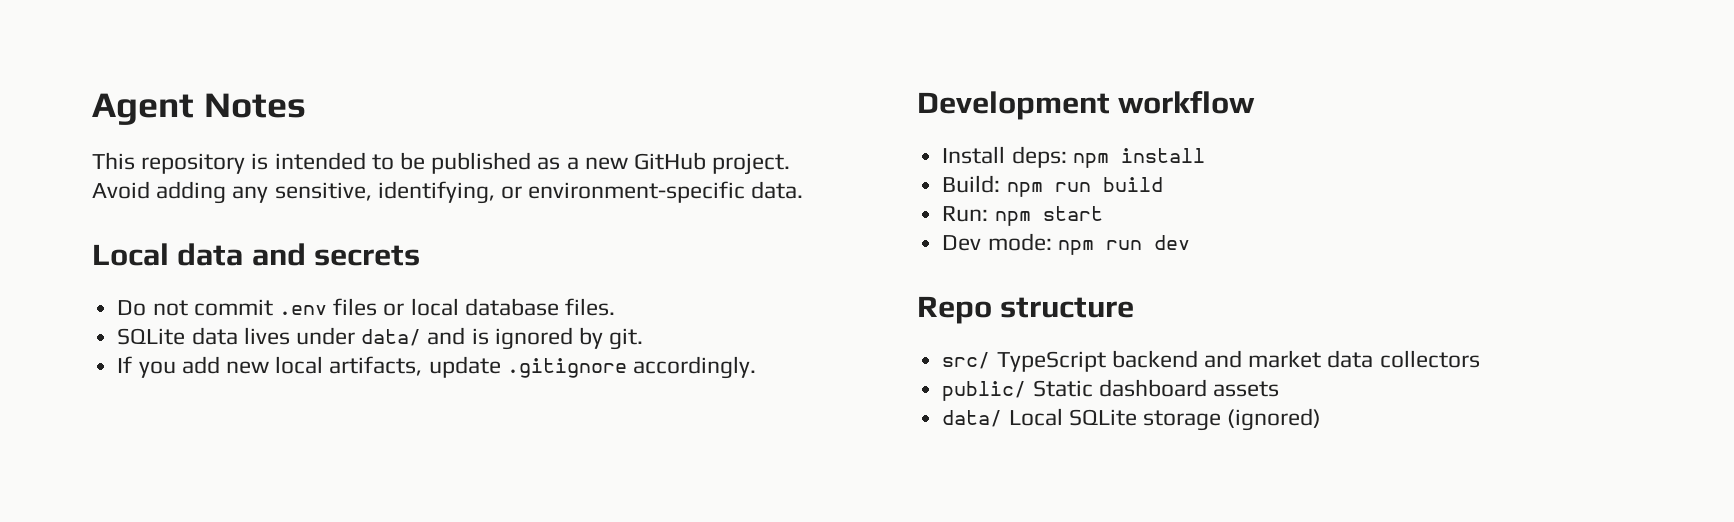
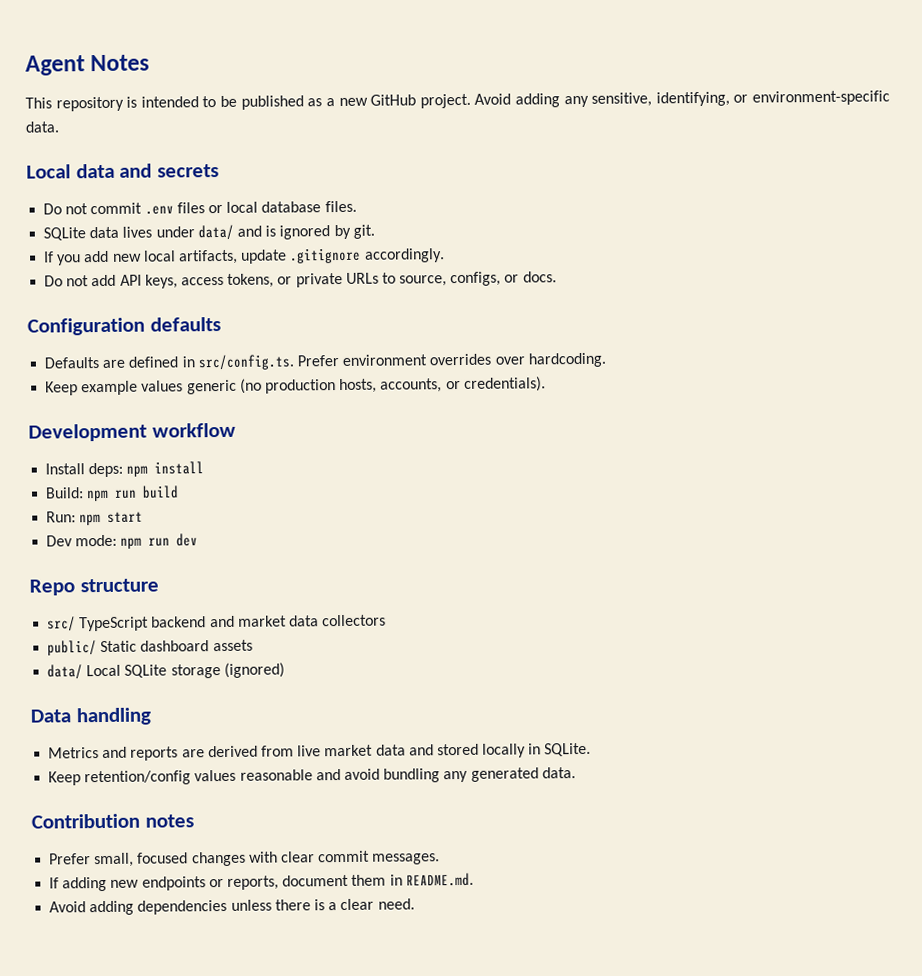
+ Do not add API keys, access tokens, or private URLs to source, configs, or docs.
+ Configuration defaults
+ Defaults are defined in src/config.ts. Prefer environment overrides over hardcoding.
+ Keep example values generic (no production hosts, accounts, or credentials).
+ Data handling
+ Metrics and reports are derived from live market data and stored locally in SQLite.
+ Keep retention/config values reasonable and avoid bundling any generated data.
+ Contribution notes
+ Prefer small, focused changes with clear commit messages.
+ If adding new endpoints or reports, document them in README.md.
+ Avoid adding dependencies unless there is a clear need.

